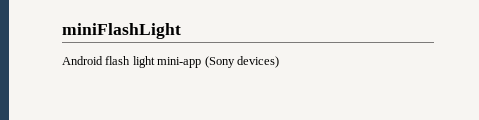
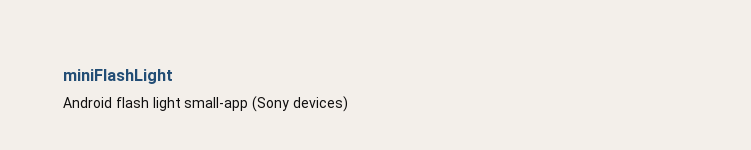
- Android flash light mini-app (Sony devices)
+ Android flash light small-app (Sony devices)

